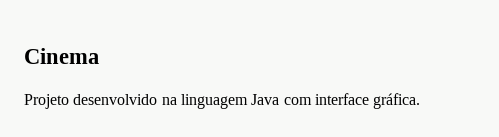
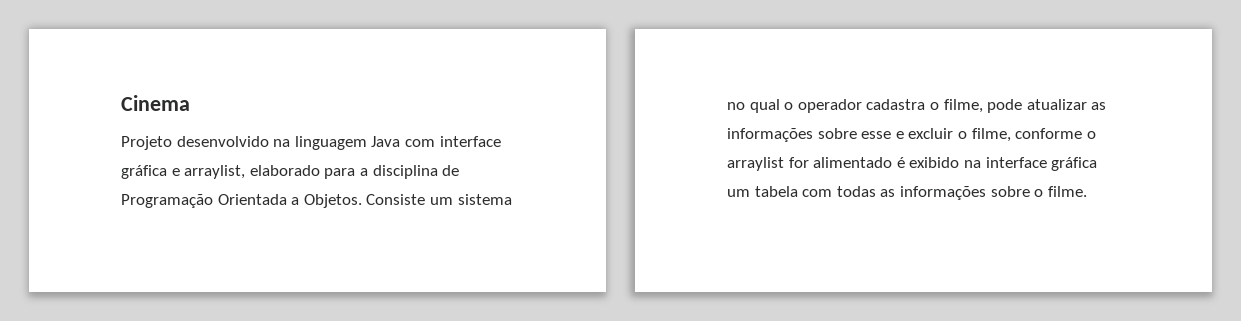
- Projeto desenvolvido na linguagem Java com interface gráfica.
+ Projeto desenvolvido na linguagem Java com interface gráfica e arraylist, elaborado para a disciplina de Programação Orientada a Objetos. Consiste um sistema no qual o operador cadastra o filme, pode atualizar as informações sobre esse e excluir o filme, conforme o arraylist for alimentado é exibido na interface gráfica um tabela com todas as informações sobre o filme.

